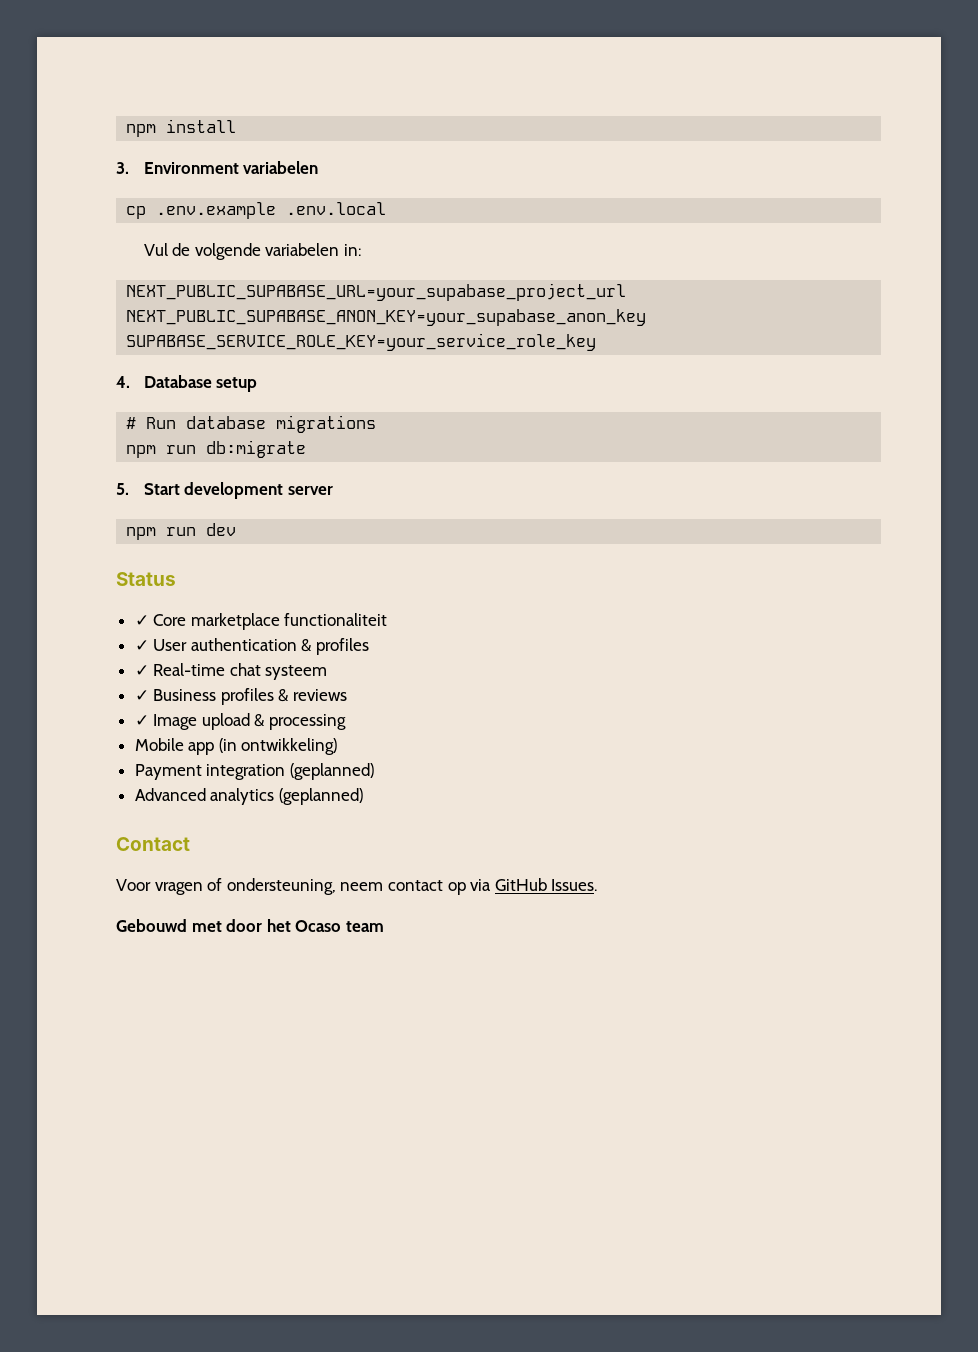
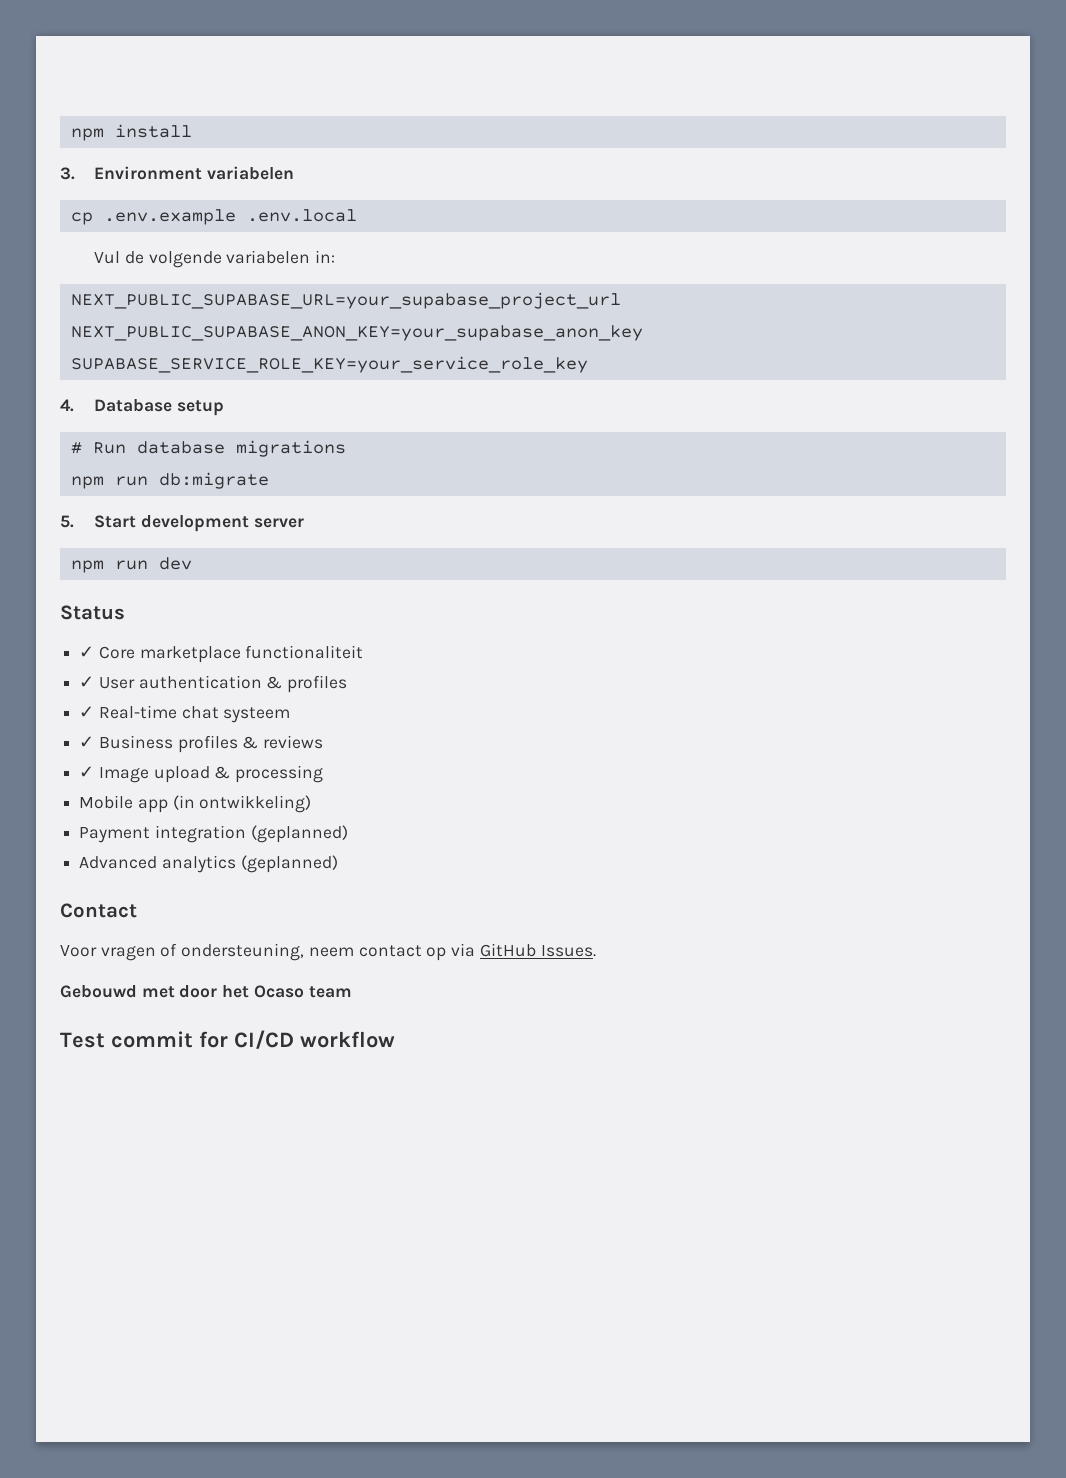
+ Test commit for CI/CD workflow

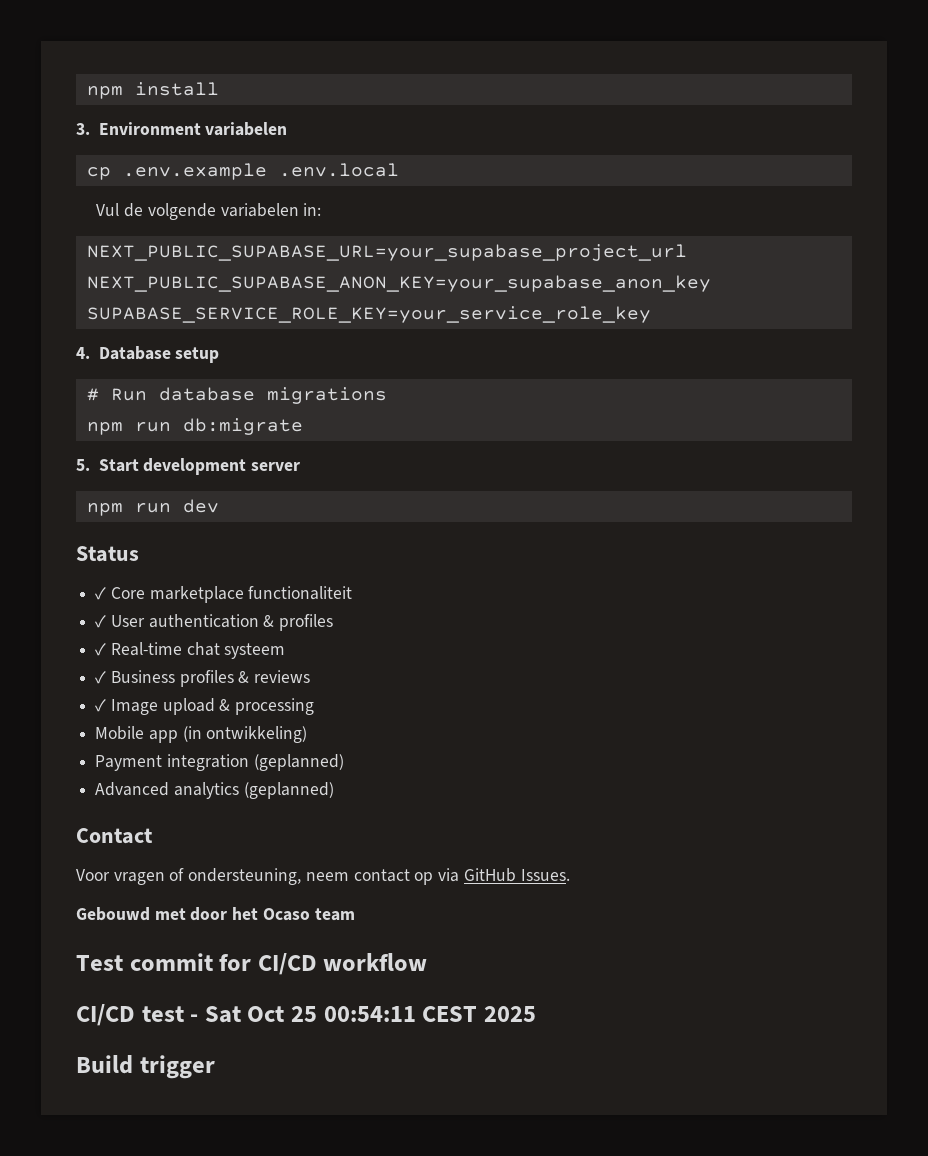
+ CI/CD test - Sat Oct 25 00:54:11 CEST 2025
+ Build trigger

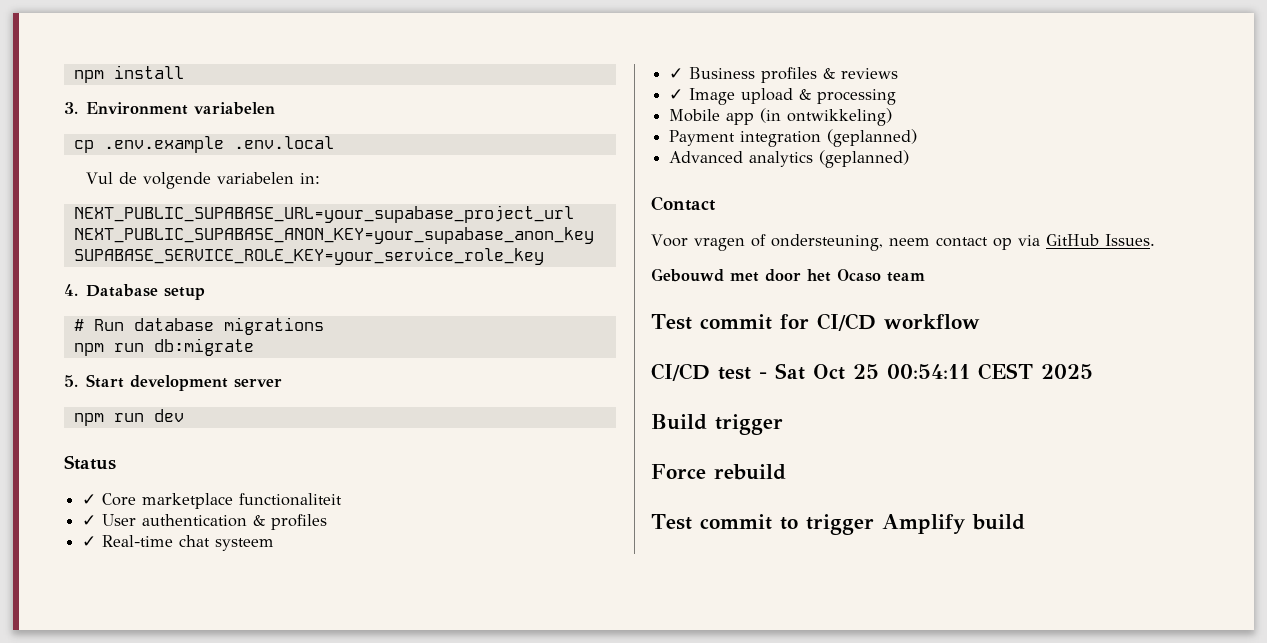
+ Force rebuild
+ Test commit to trigger Amplify build

